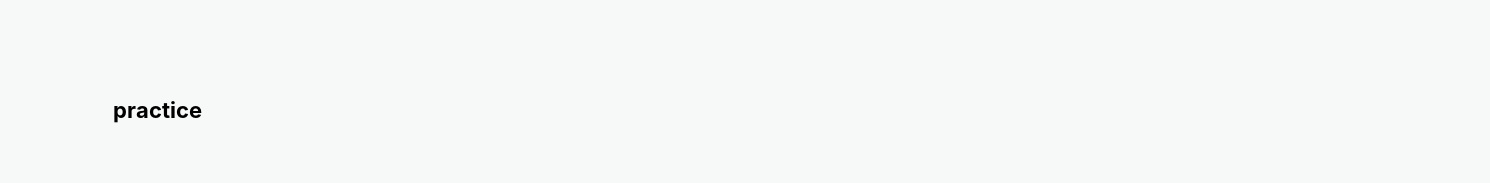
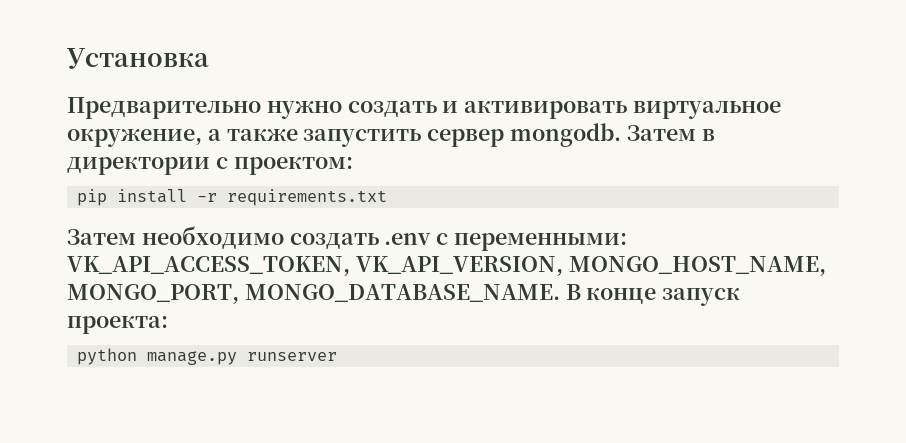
- practice
+ Установка
+ Предварительно нужно создать и активировать виртуальное окружение, а также запустить сервер mongodb. Затем в директории с проектом:
+ pip install -r requirements.txt
+ Затем необходимо создать .env c переменными: VK_API_ACCESS_TOKEN, VK_API_VERSION, MONGO_HOST_NAME, MONGO_PORT, MONGO_DATABASE_NAME. В конце запуск проекта:
+ python manage.py runserver

